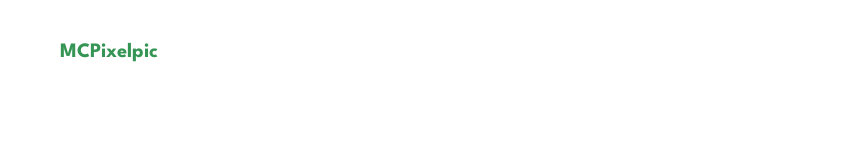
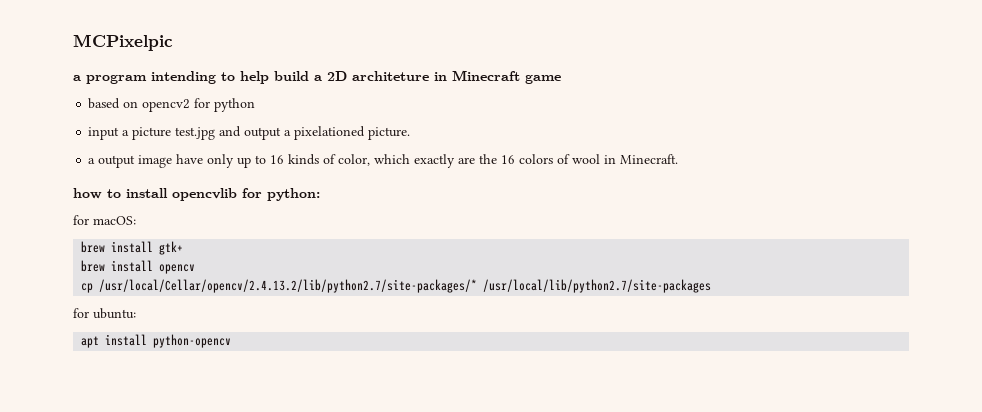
+ a program intending to help build a 2D architeture in Minecraft game
+ based on opencv2 for python
+ input a picture test.jpg and output a pixelationed picture.
+ a output image have only up to 16 kinds of color, which exactly are the 16 colors of wool in Minecraft.
+ how to install opencvlib for python:
+ for macOS:
+ brew install gtk+
+ brew install opencv
+ cp /usr/local/Cellar/opencv/2.4.13.2/lib/python2.7/site-packages/* /usr/local/lib/python2.7/site-packages
+ for ubuntu:
+ apt install python-opencv

